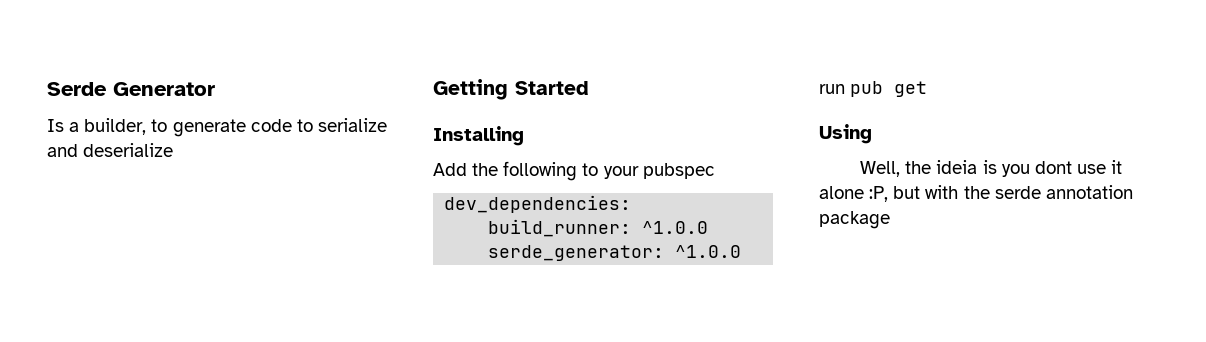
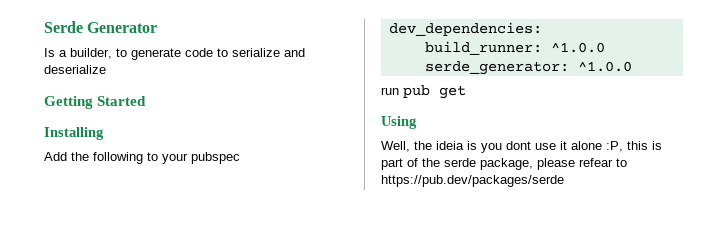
- Well, the ideia is you dont use it alone :P, but with the serde annotation package
+ Well, the ideia is you dont use it alone :P, this is part of the serde package, please refear to https://pub.dev/packages/serde

